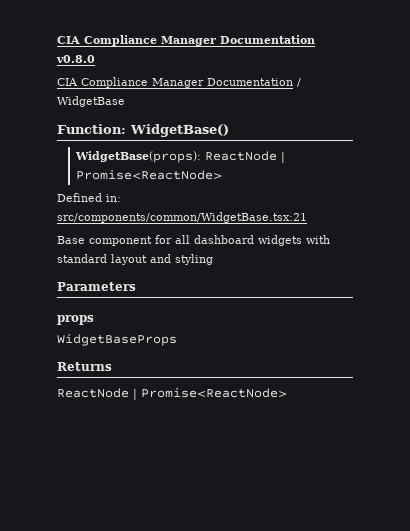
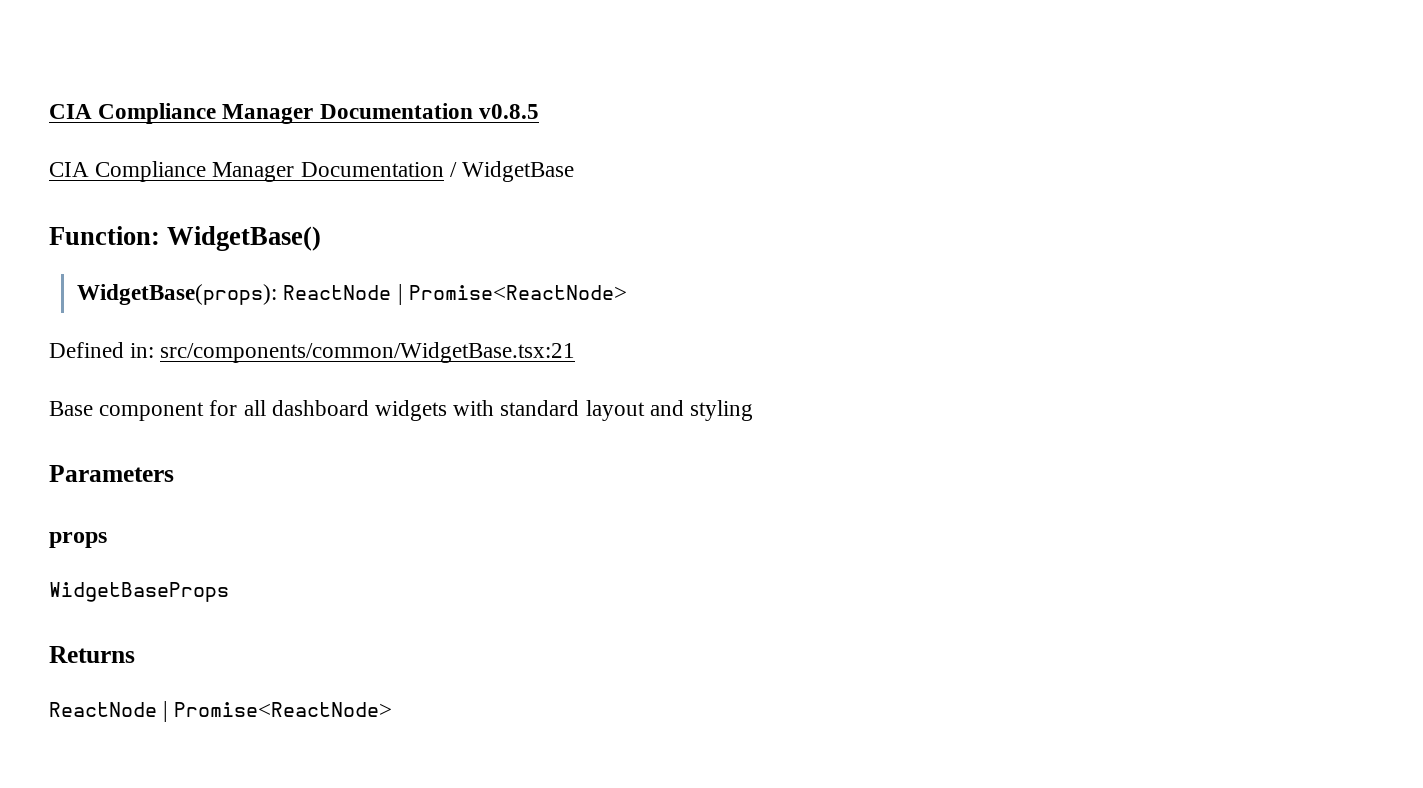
- CIA Compliance Manager Documentation v0.8.0
+ CIA Compliance Manager Documentation v0.8.5

